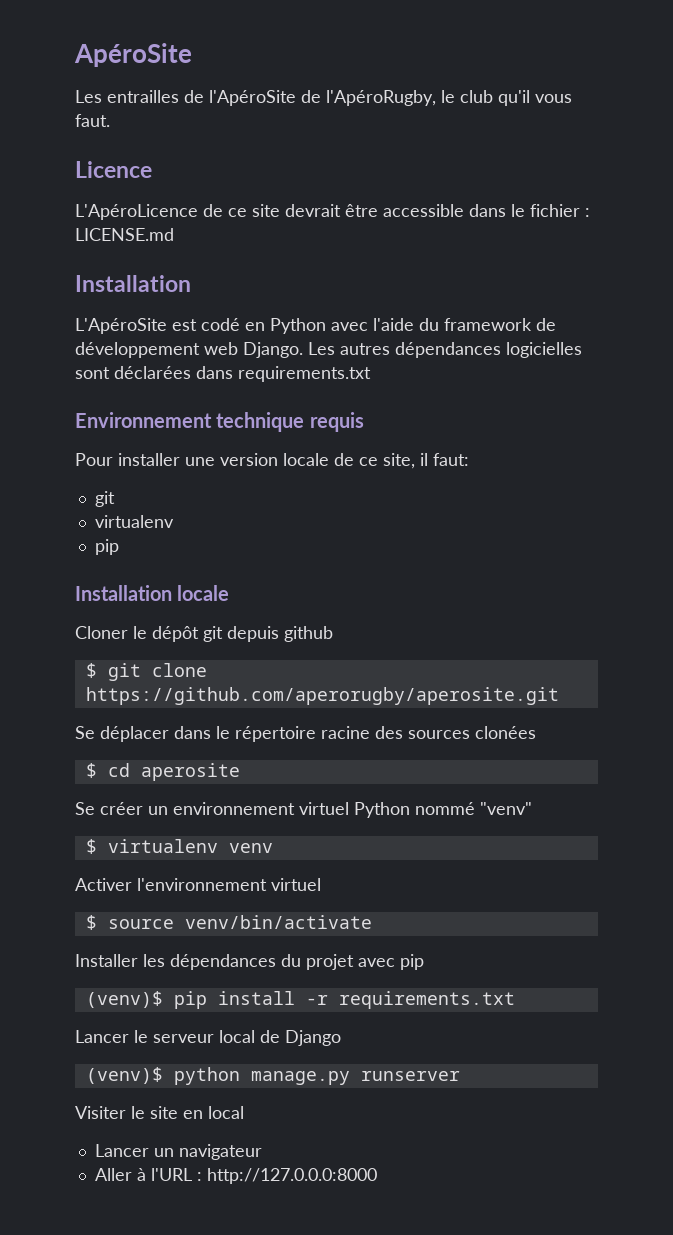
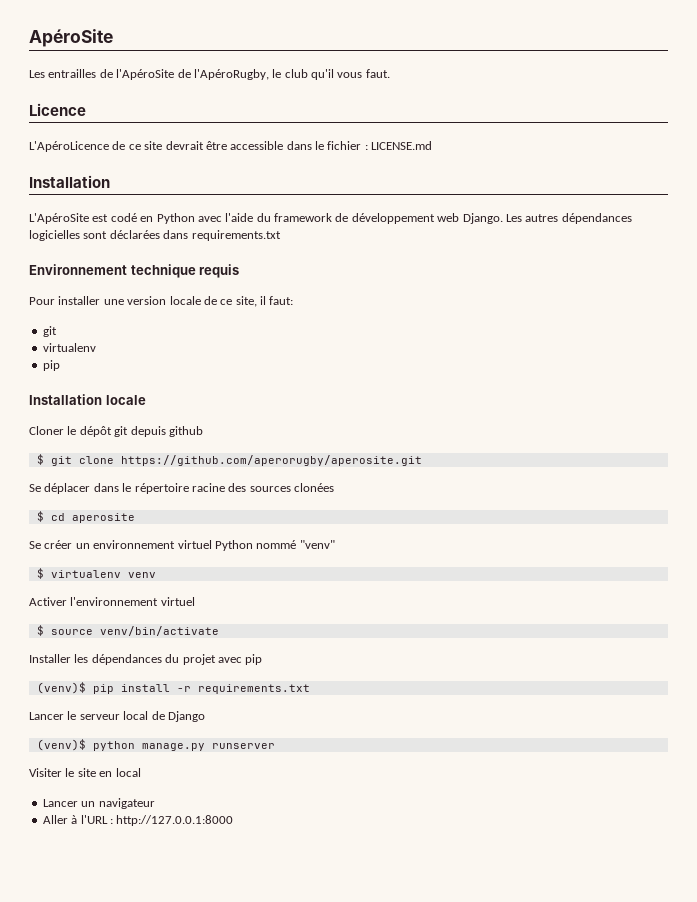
- Aller à l'URL : http://127.0.0.0:8000
+ Aller à l'URL : http://127.0.0.1:8000

